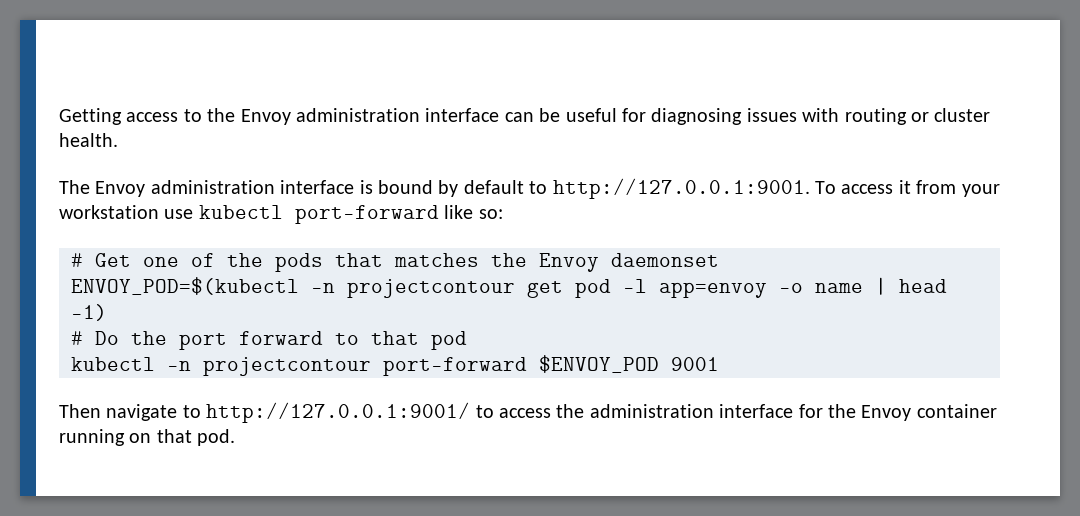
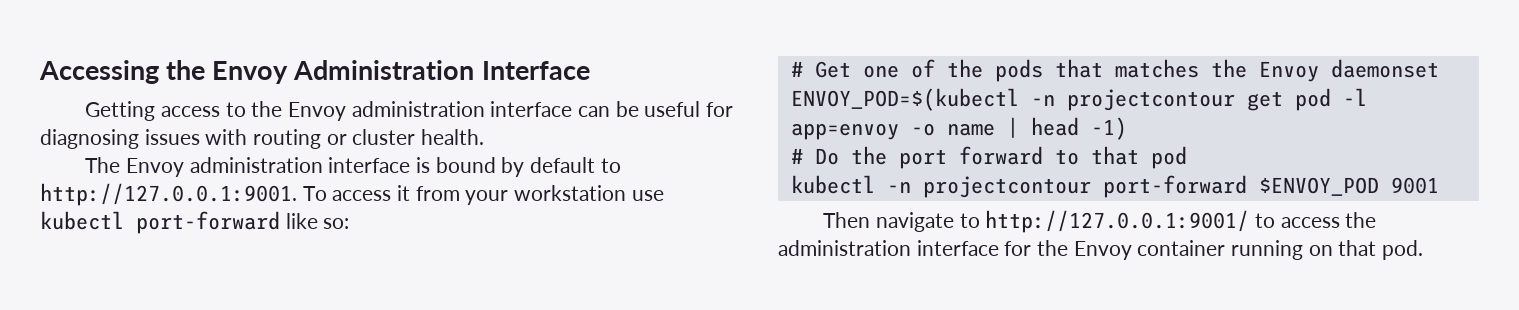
+ Accessing the Envoy Administration Interface

